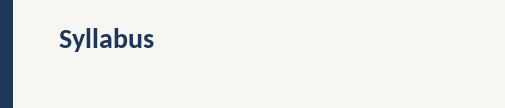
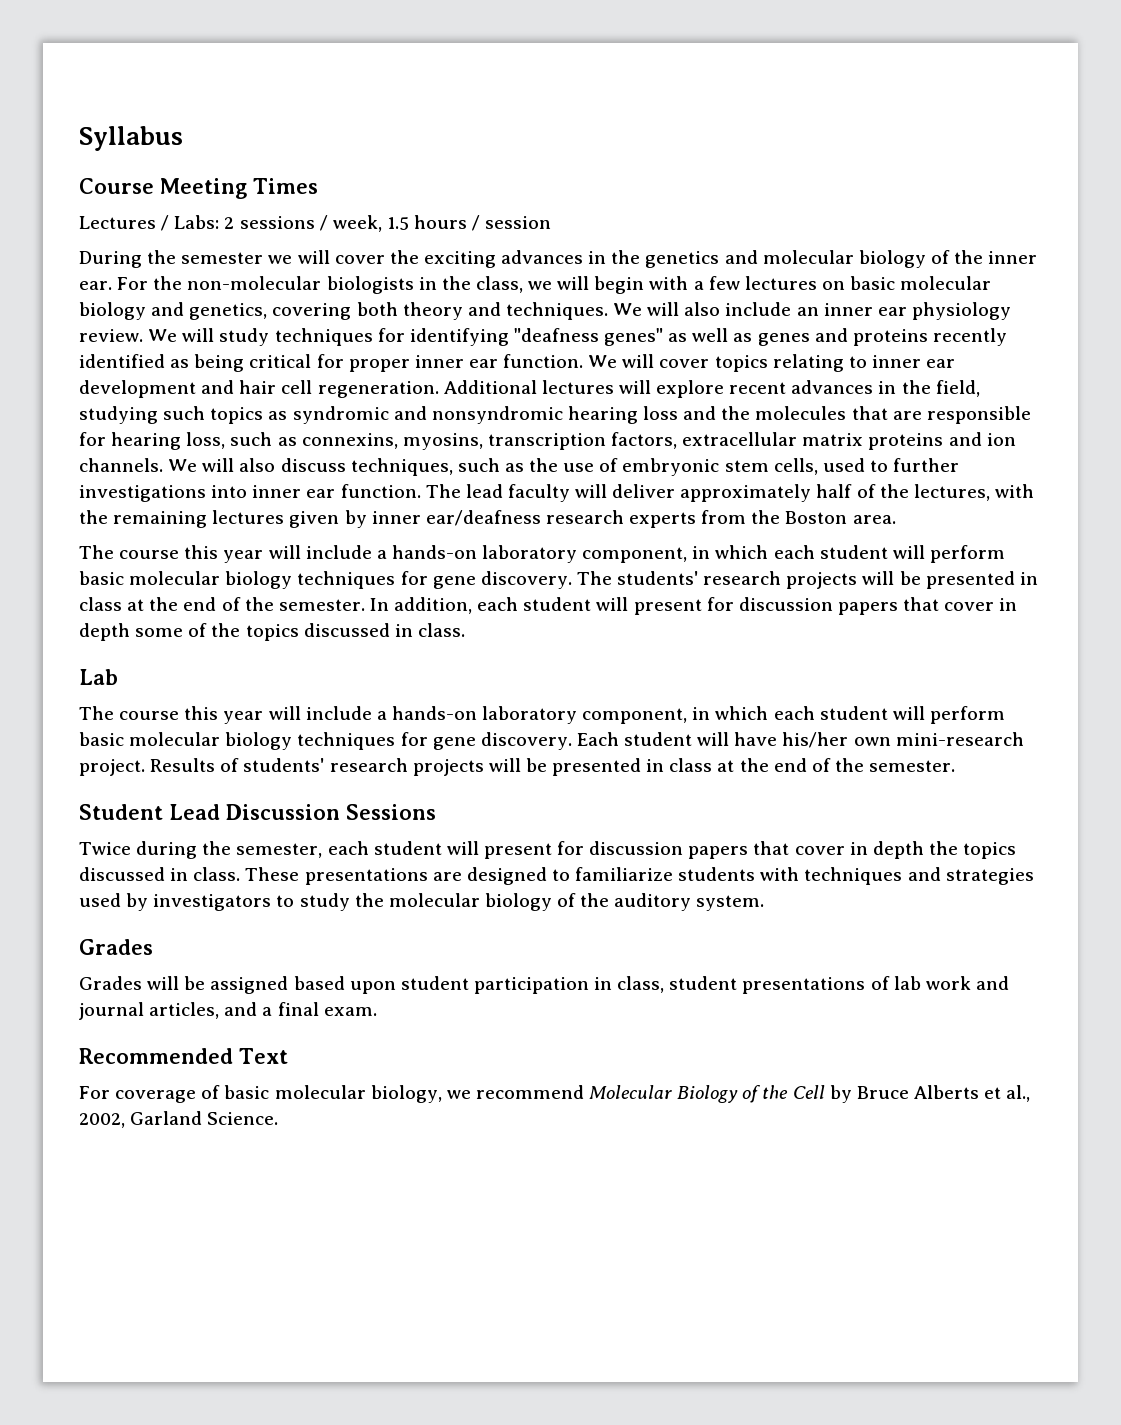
+ Course Meeting Times
+ Lectures / Labs: 2 sessions / week, 1.5 hours / session
+ During the semester we will cover the exciting advances in the genetics and molecular biology of the inner ear. For the non-molecular biologists in the class, we will begin with a few lectures on basic molecular biology and genetics, covering both theory and techniques. We will also include an inner ear physiology review. We will study techniques for identifying "deafness genes" as well as genes and proteins recently identified as being critical for proper inner ear function. We will cover topics relating to inner ear development and hair cell regeneration. Additional lectures will explore recent advances in the field, studying such topics as syndromic and nonsyndromic hearing loss and the molecules that are responsible for hearing loss, such as connexins, myosins, transcription factors, extracellular matrix proteins and ion channels. We will also discuss techniques, such as the use of embryonic stem cells, used to further investigations into inner ear function. The lead faculty will deliver approximately half of the lectures, with the remaining lectures given by inner ear/deafness research experts from the Boston area.
+ The course this year will include a hands-on laboratory component, in which each student will perform basic molecular biology techniques for gene discovery. The students' research projects will be presented in class at the end of the semester. In addition, each student will present for discussion papers that cover in depth some of the topics discussed in class.
+ Lab
+ The course this year will include a hands-on laboratory component, in which each student will perform basic molecular biology techniques for gene discovery. Each student will have his/her own mini-research project. Results of students' research projects will be presented in class at the end of the semester.
+ Student Lead Discussion Sessions
+ Twice during the semester, each student will present for discussion papers that cover in depth the topics discussed in class. These presentations are designed to familiarize students with techniques and strategies used by investigators to study the molecular biology of the auditory system.
+ Grades
+ Grades will be assigned based upon student participation in class, student presentations of lab work and journal articles, and a final exam.
+ Recommended Text
+ For coverage of basic molecular biology, we recommend Molecular Biology of the Cell by Bruce Alberts et al., 2002, Garland Science.

